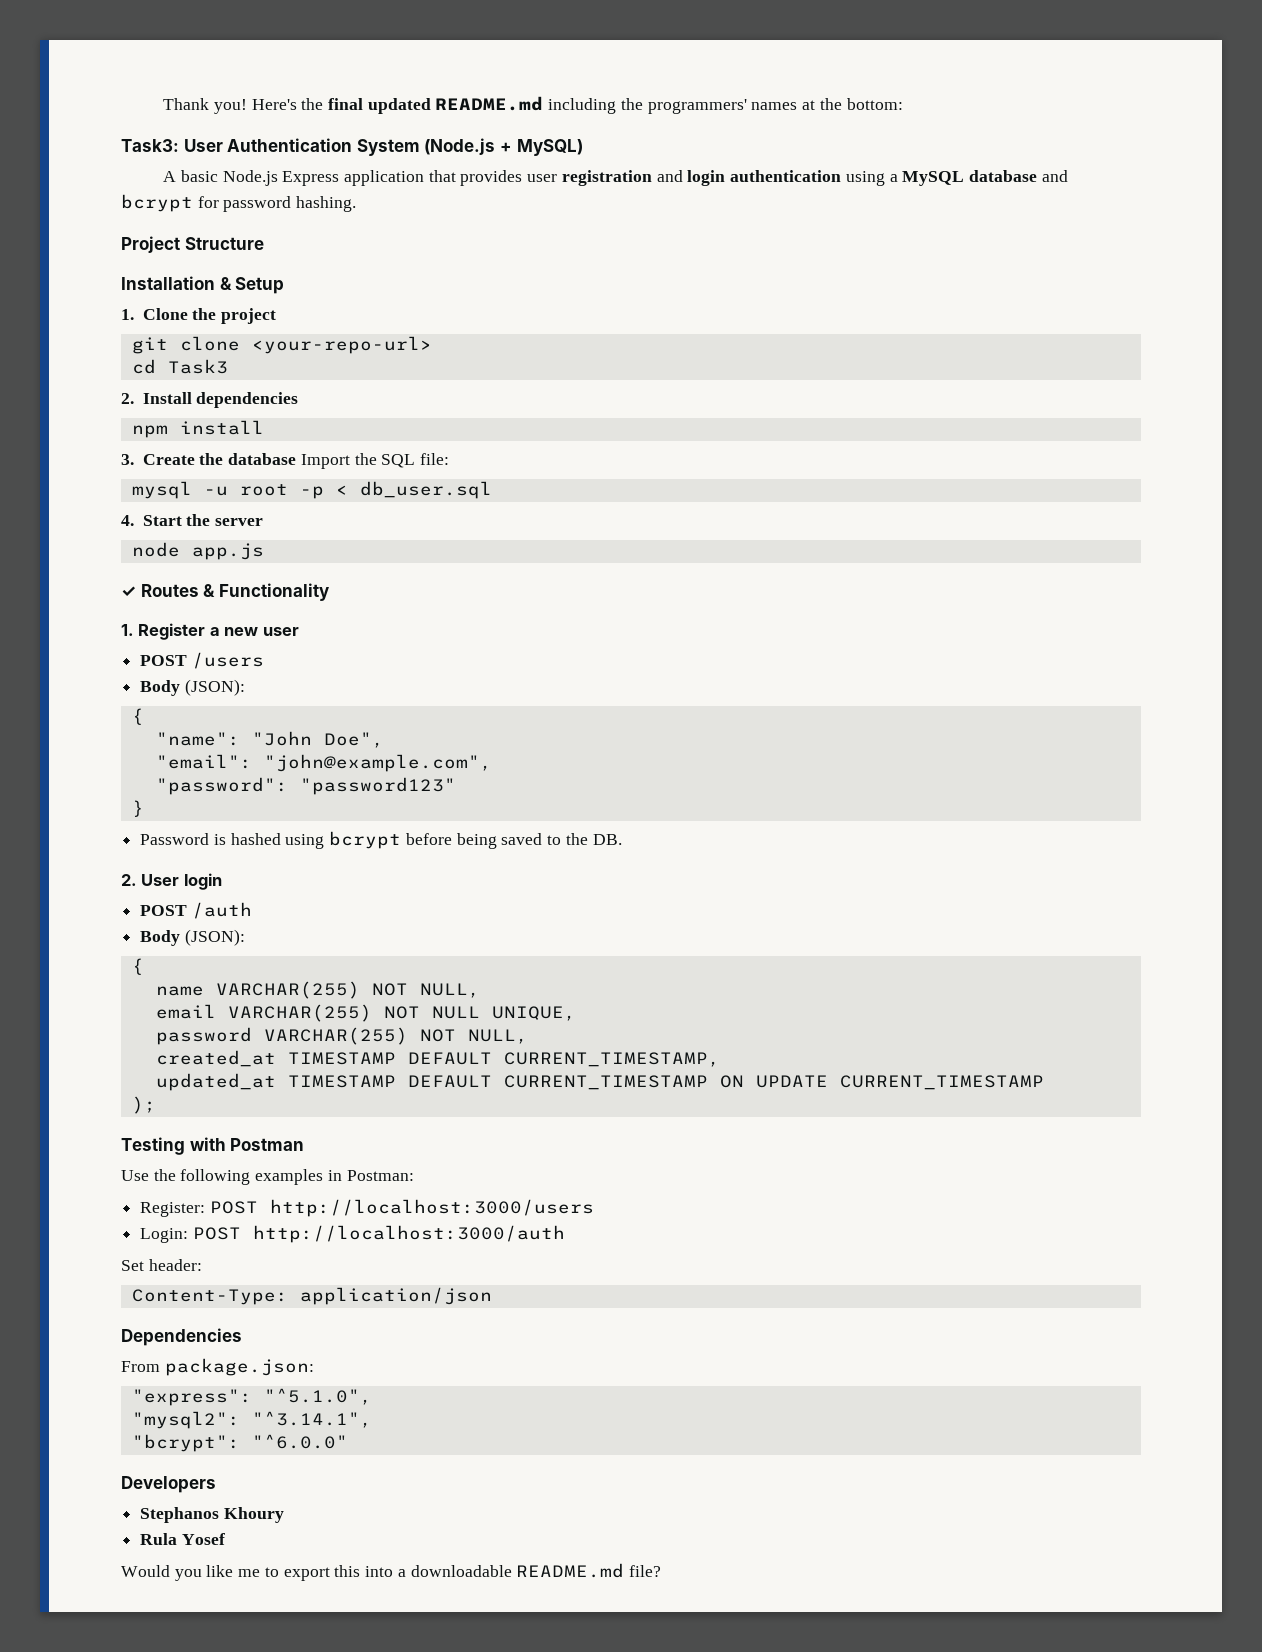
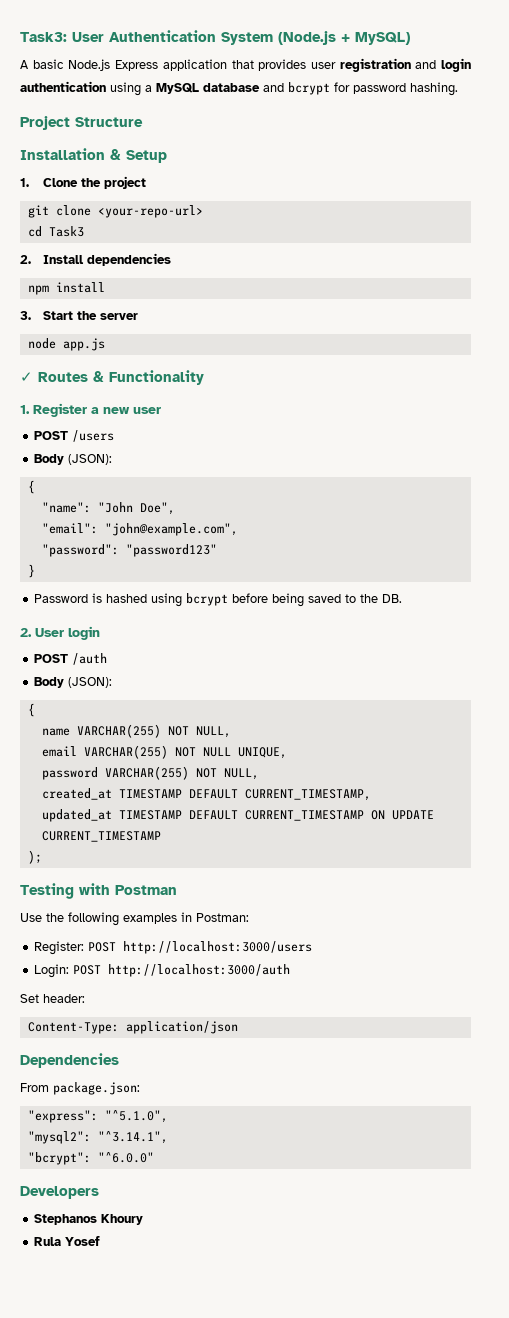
- Thank you! Here's the final updated README.md including the programmers' names at the bottom:
- 3. Create the database Import the SQL file:
- mysql -u root -p < db_user.sql
- 4. Start the server
+ 3. Start the server
- Would you like me to export this into a downloadable README.md file?

